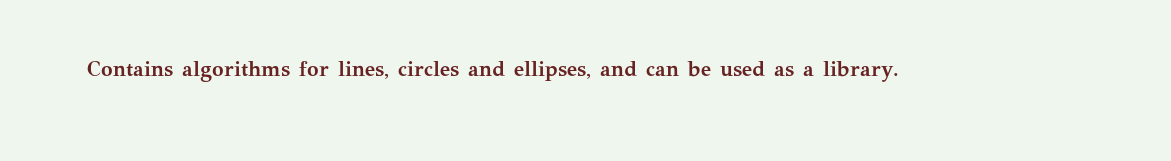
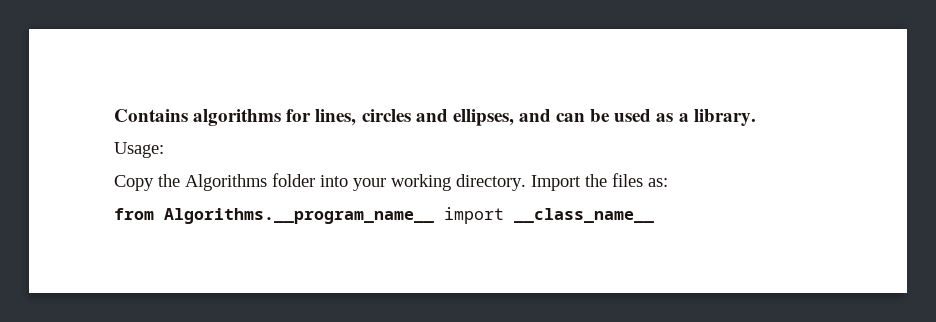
+ Usage:
+ Copy the Algorithms folder into your working directory. Import the files as:
+ from Algorithms.__program_name__ import __class_name__

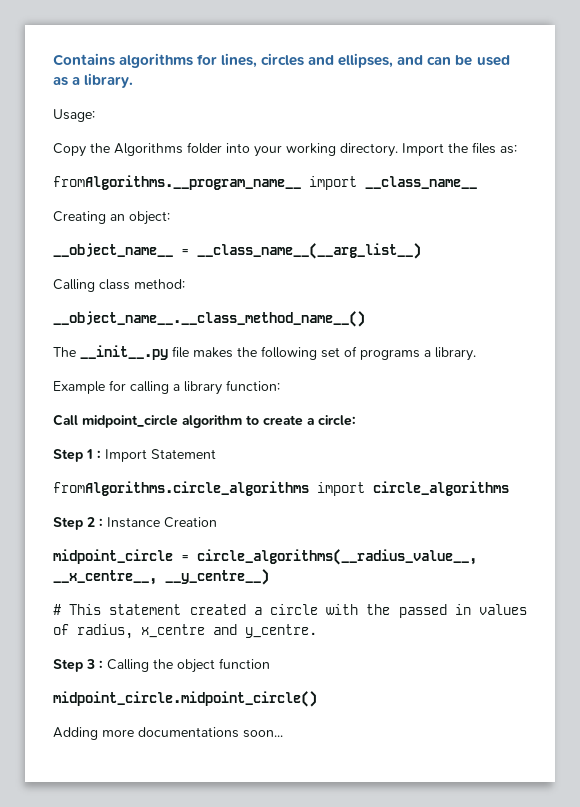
- from Algorithms.__program_name__ import __class_name__
+ fromAlgorithms.__program_name__ import __class_name__
+ Creating an object:
+ __object_name__ = __class_name__(__arg_list__)
+ Calling class method:
+ __object_name__.__class_method_name__()
+ The __init__.py file makes the following set of programs a library.
+ Example for calling a library function:
+ Call midpoint_circle algorithm to create a circle:
+ Step 1 : Import Statement
+ fromAlgorithms.circle_algorithms import circle_algorithms
+ Step 2 : Instance Creation
+ midpoint_circle = circle_algorithms(__radius_value__, __x_centre__, __y_centre__)
+ # This statement created a circle with the passed in values of radius, x_centre and y_centre.
+ Step 3 : Calling the object function
+ midpoint_circle.midpoint_circle()
+ Adding more documentations soon...

